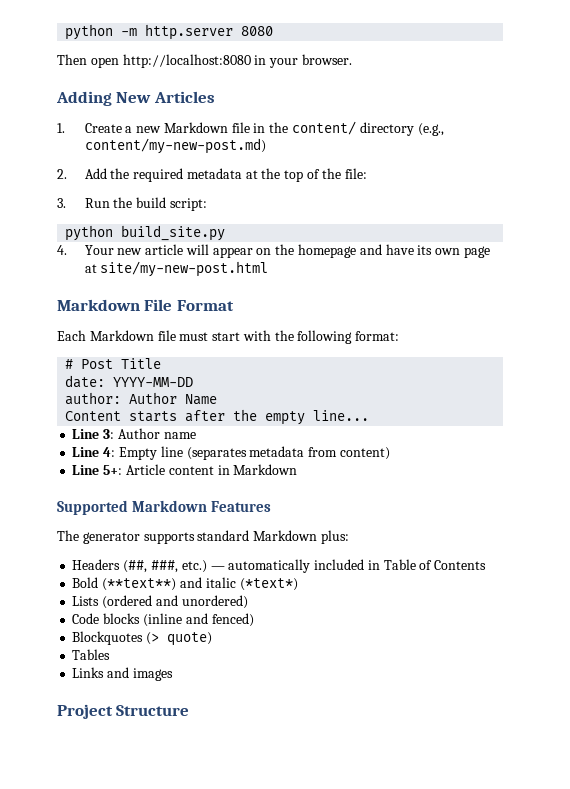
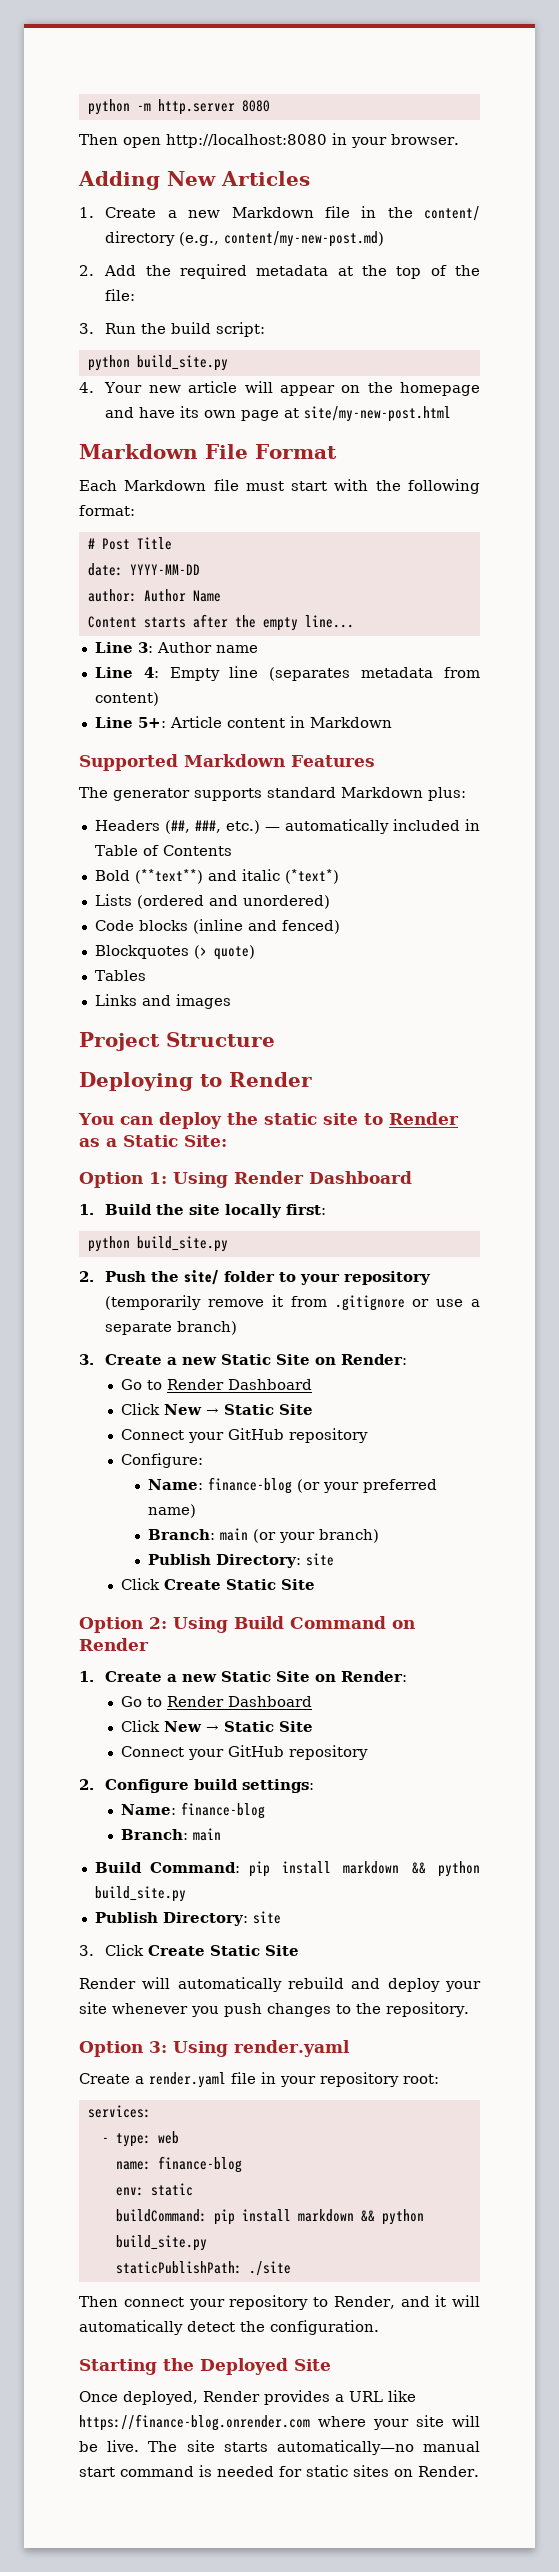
+ Deploying to Render
+ You can deploy the static site to Render as a Static Site:
+ Option 1: Using Render Dashboard
+ 1. Build the site locally first:
+ python build_site.py
+ 2. Push the site/ folder to your repository (temporarily remove it from .gitignore or use a separate branch)
+ 3. Create a new Static Site on Render:
+ Go to Render Dashboard
+ Click New → Static Site
+ Connect your GitHub repository
+ Configure:
+ Name: finance-blog (or your preferred name)
+ Branch: main (or your branch)
+ Publish Directory: site
+ Click Create Static Site
+ Option 2: Using Build Command on Render
+ 1. Create a new Static Site on Render:
+ Go to Render Dashboard
+ Click New → Static Site
+ Connect your GitHub repository
+ 2. Configure build settings:
+ Name: finance-blog
+ Branch: main
+ Build Command: pip install markdown && python build_site.py
+ Publish Directory: site
+ 3. Click Create Static Site
+ Render will automatically rebuild and deploy your site whenever you push changes to the repository.
+ Option 3: Using render.yaml
+ Create a render.yaml file in your repository root:
+ services:
+ - type: web
+ name: finance-blog
+ env: static
+ buildCommand: pip install markdown && python build_site.py
+ staticPublishPath: ./site
+ Then connect your repository to Render, and it will automatically detect the configuration.
+ Starting the Deployed Site
+ Once deployed, Render provides a URL like https://finance-blog.onrender.com where your site will be live. The site starts automatically—no manual start command is needed for static sites on Render.

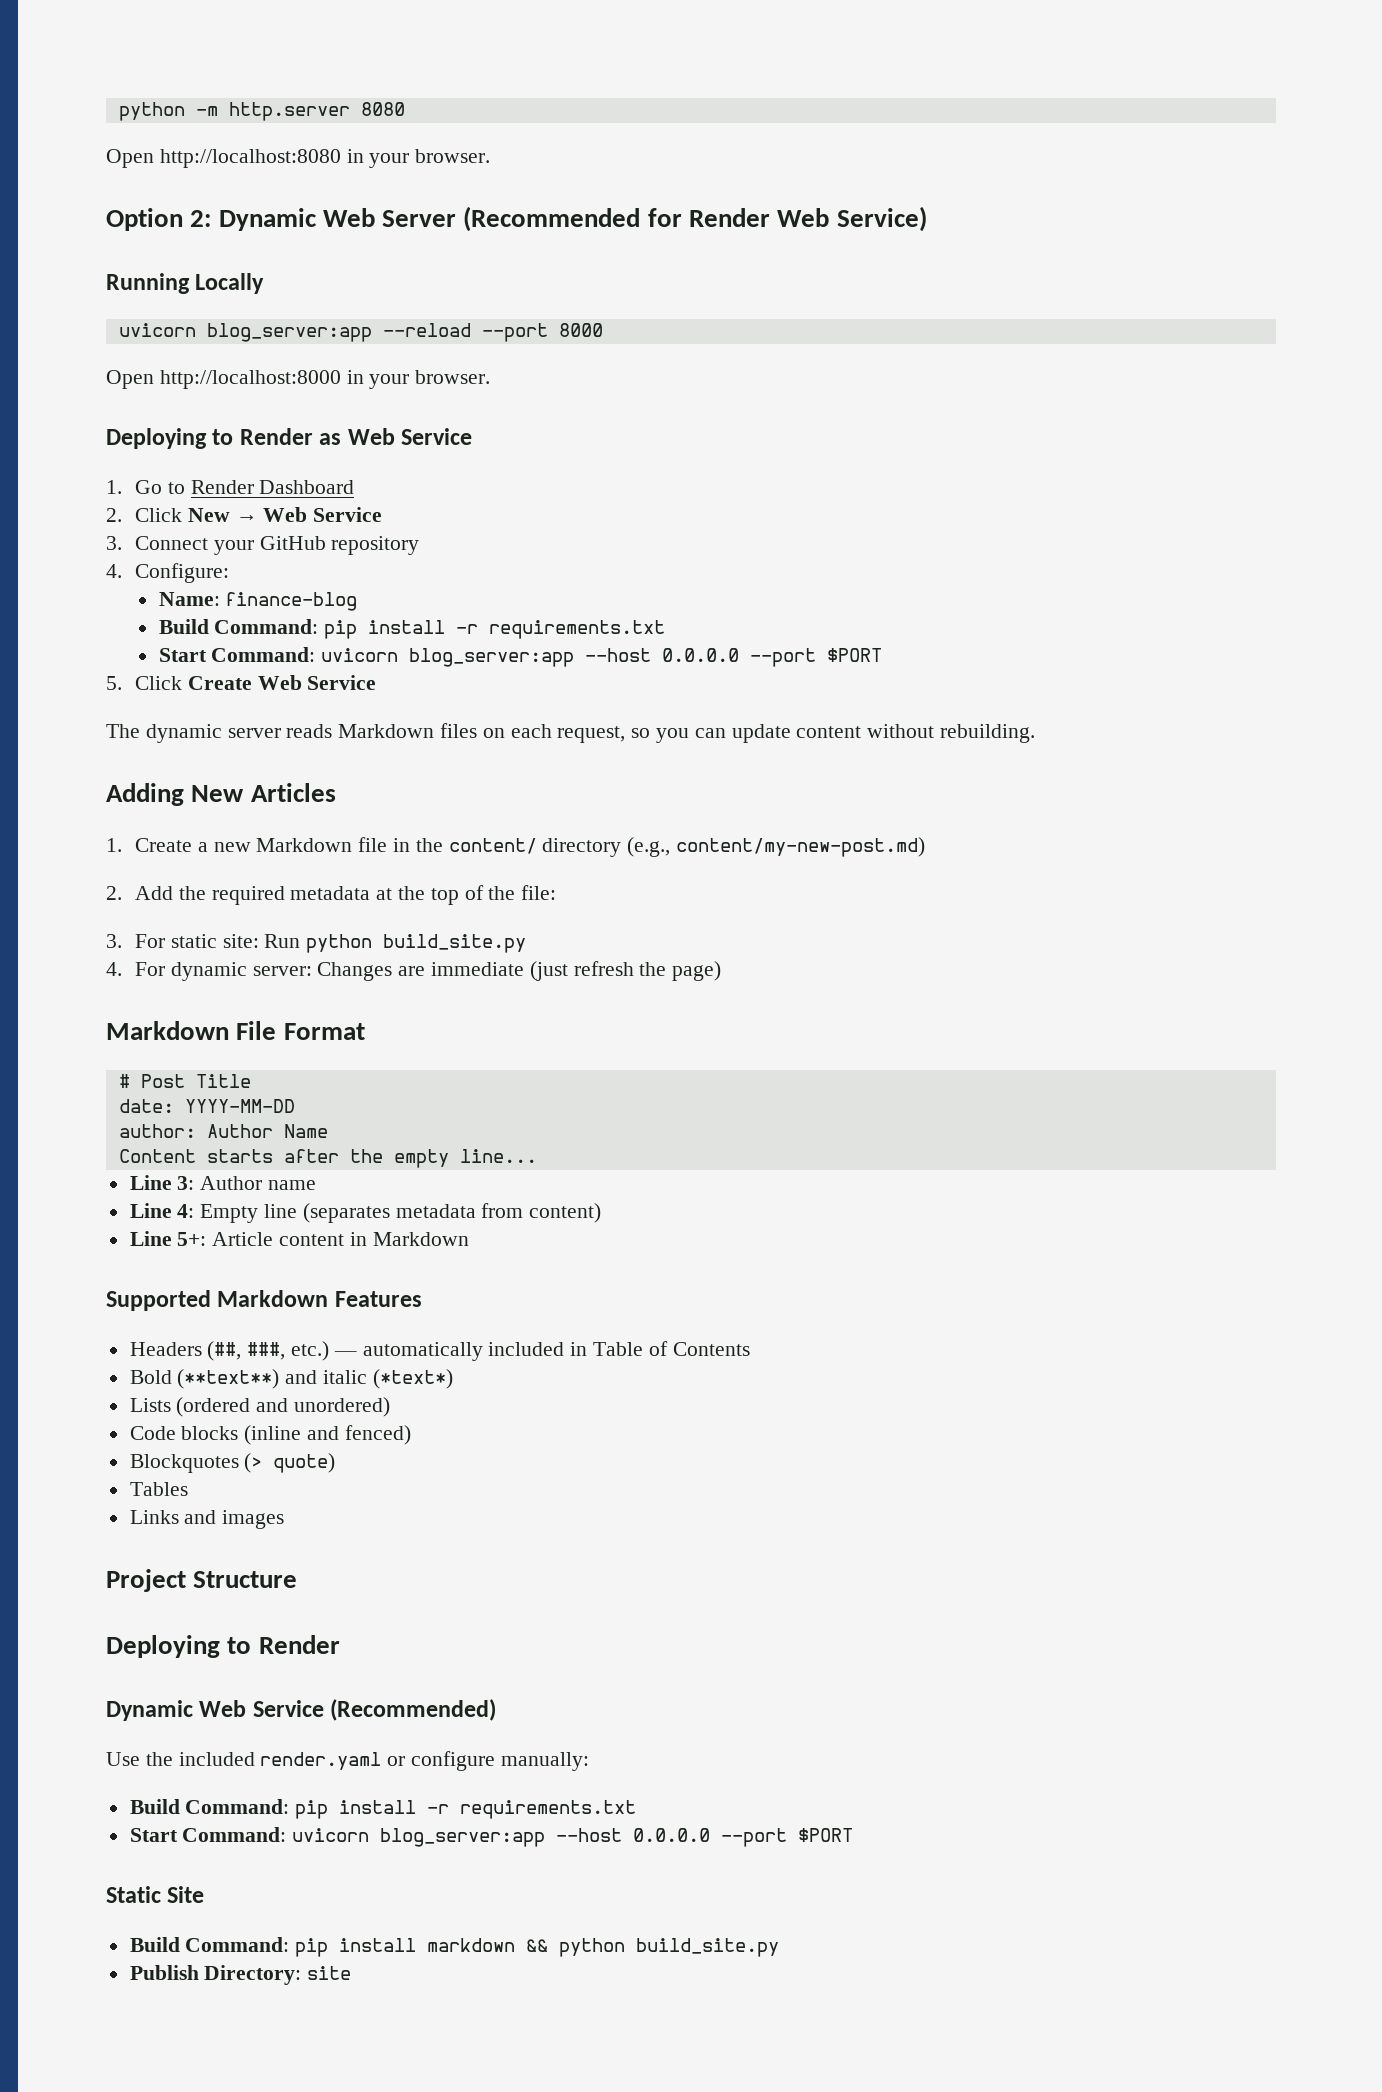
- Then open http://localhost:8080 in your browser.
+ Open http://localhost:8080 in your browser.
+ Option 2: Dynamic Web Server (Recommended for Render Web Service)
+ Running Locally
+ uvicorn blog_server:app --reload --port 8000
+ Open http://localhost:8000 in your browser.
+ Deploying to Render as Web Service
+ 1. Go to Render Dashboard
+ 2. Click New → Web Service
+ 3. Connect your GitHub repository
+ 4. Configure:
+ Name: finance-blog
+ Build Command: pip install -r requirements.txt
+ Start Command: uvicorn blog_server:app --host 0.0.0.0 --port $PORT
+ 5. Click Create Web Service
+ The dynamic server reads Markdown files on each request, so you can update content without rebuilding.
- 3. Run the build script:
- python build_site.py
+ 3. For static site: Run python build_site.py
- 4. Your new article will appear on the homepage and have its own page at site/my-new-post.html
+ 4. For dynamic server: Changes are immediate (just refresh the page)
  Markdown File Format
- Each Markdown file must start with the following format:
- The generator supports standard Markdown plus:
- You can deploy the static site to Render as a Static Site:
- Option 1: Using Render Dashboard
- 1. Build the site locally first:
- python build_site.py
- 2. Push the site/ folder to your repository (temporarily remove it from .gitignore or use a separate branch)
- 3. Create a new Static Site on Render:
- Go to Render Dashboard
- Click New → Static Site
- Connect your GitHub repository
- Configure:
- Name: finance-blog (or your preferred name)
- Branch: main (or your branch)
- Publish Directory: site
- Click Create Static Site
- Option 2: Using Build Command on Render
- 1. Create a new Static Site on Render:
- Go to Render Dashboard
- Click New → Static Site
- Connect your GitHub repository
- 2. Configure build settings:
- Name: finance-blog
- Branch: main
+ Dynamic Web Service (Recommended)
+ Use the included render.yaml or configure manually:
+ Build Command: pip install -r requirements.txt
+ Start Command: uvicorn blog_server:app --host 0.0.0.0 --port $PORT
+ Static Site
- 3. Click Create Static Site
- Render will automatically rebuild and deploy your site whenever you push changes to the repository.
- Option 3: Using render.yaml
- Create a render.yaml file in your repository root:
- services:
- - type: web
- name: finance-blog
- env: static
- buildCommand: pip install markdown && python build_site.py
- staticPublishPath: ./site
- Then connect your repository to Render, and it will automatically detect the configuration.
- Starting the Deployed Site
- Once deployed, Render provides a URL like https://finance-blog.onrender.com where your site will be live. The site starts automatically—no manual start command is needed for static sites on Render.

